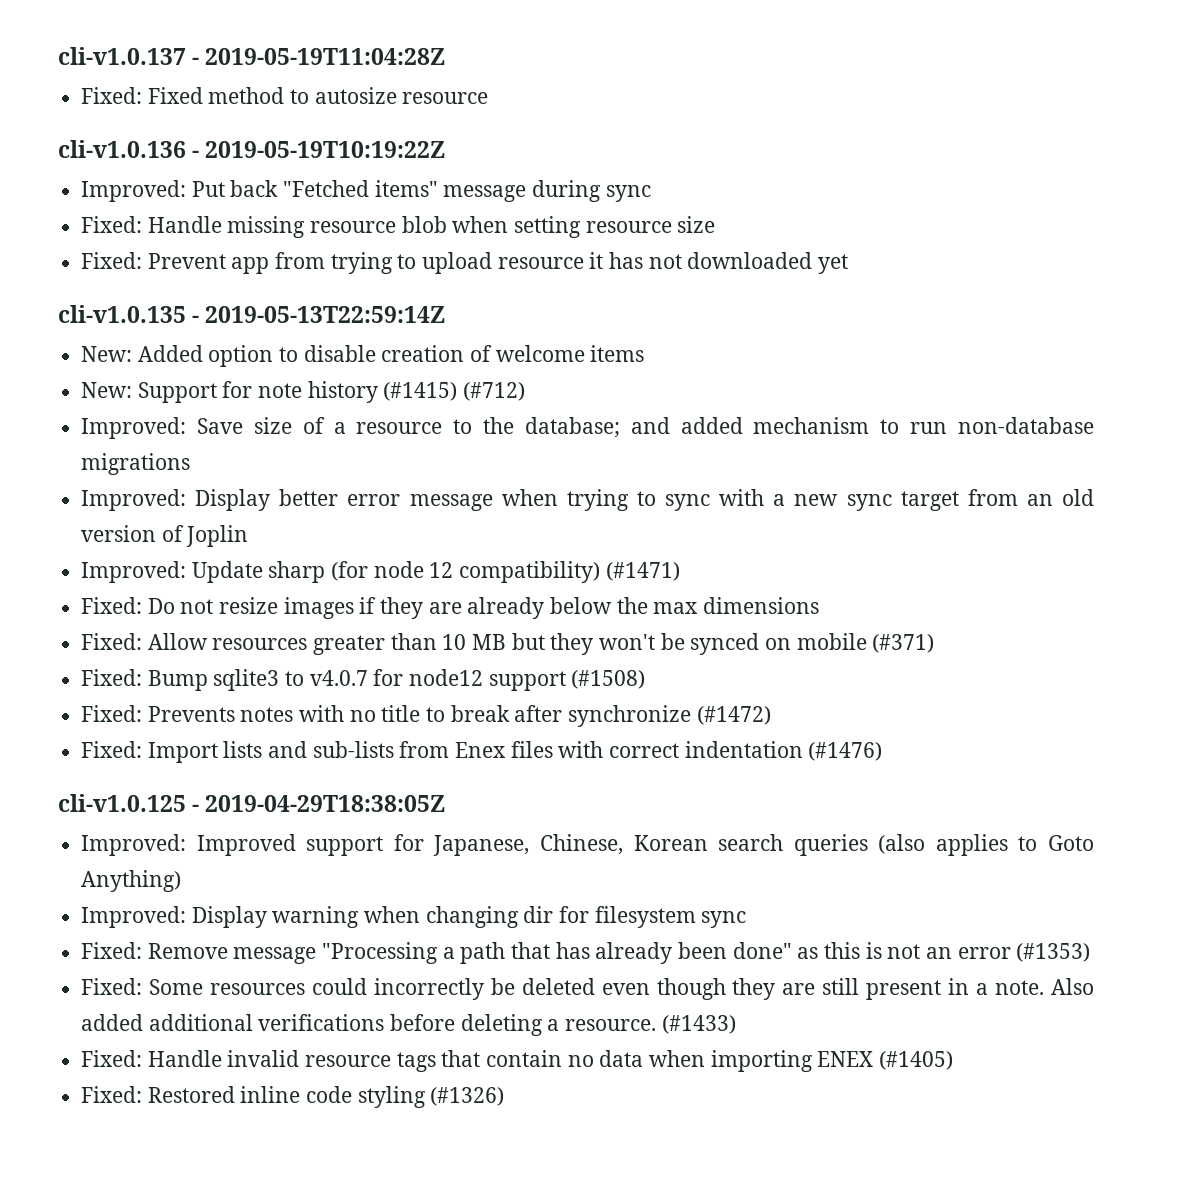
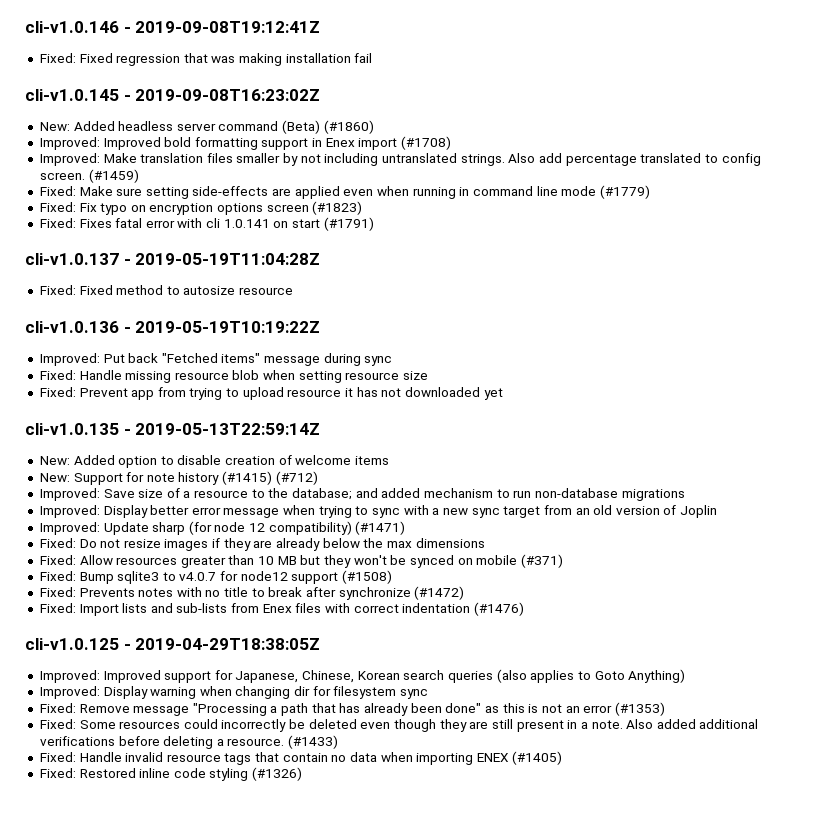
+ cli-v1.0.146 - 2019-09-08T19:12:41Z
+ Fixed: Fixed regression that was making installation fail
+ cli-v1.0.145 - 2019-09-08T16:23:02Z
+ New: Added headless server command (Beta) (#1860)
+ Improved: Improved bold formatting support in Enex import (#1708)
+ Improved: Make translation files smaller by not including untranslated strings. Also add percentage translated to config screen. (#1459)
+ Fixed: Make sure setting side-effects are applied even when running in command line mode (#1779)
+ Fixed: Fix typo on encryption options screen (#1823)
+ Fixed: Fixes fatal error with cli 1.0.141 on start (#1791)

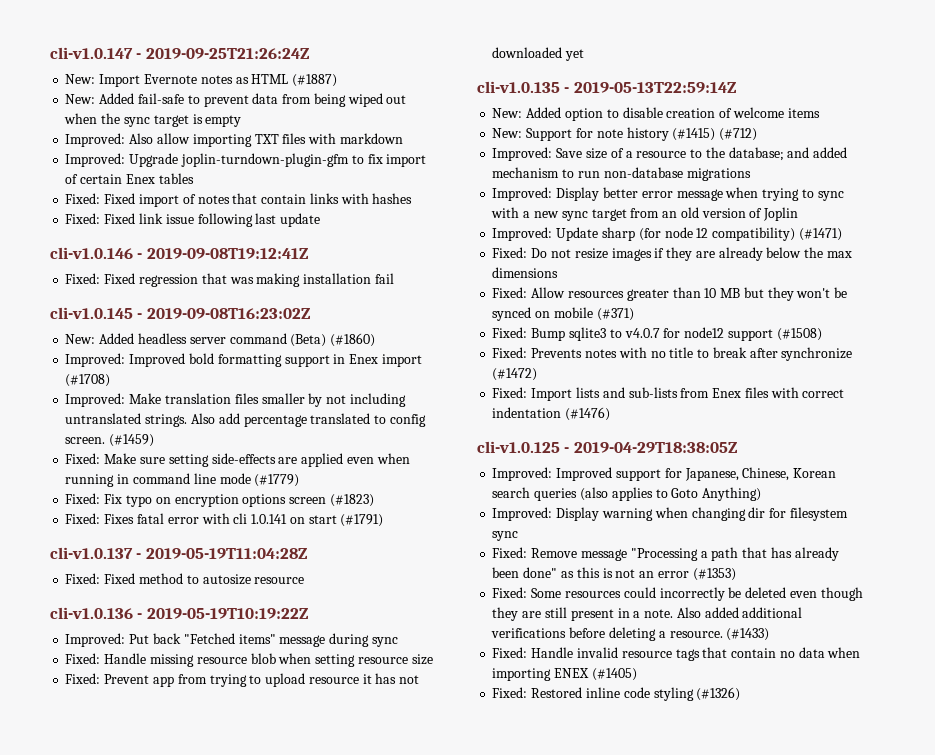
+ cli-v1.0.147 - 2019-09-25T21:26:24Z
+ New: Import Evernote notes as HTML (#1887)
+ New: Added fail-safe to prevent data from being wiped out when the sync target is empty
+ Improved: Also allow importing TXT files with markdown
+ Improved: Upgrade joplin-turndown-plugin-gfm to fix import of certain Enex tables
+ Fixed: Fixed import of notes that contain links with hashes
+ Fixed: Fixed link issue following last update

